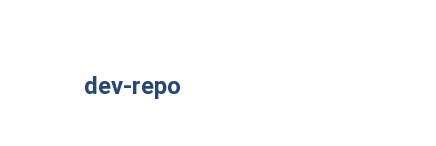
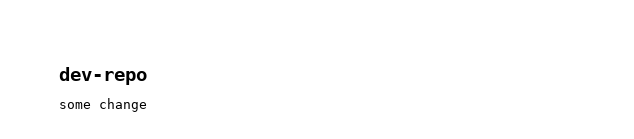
+ some change

